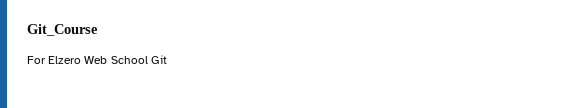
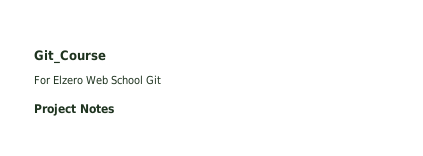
+ Project Notes

